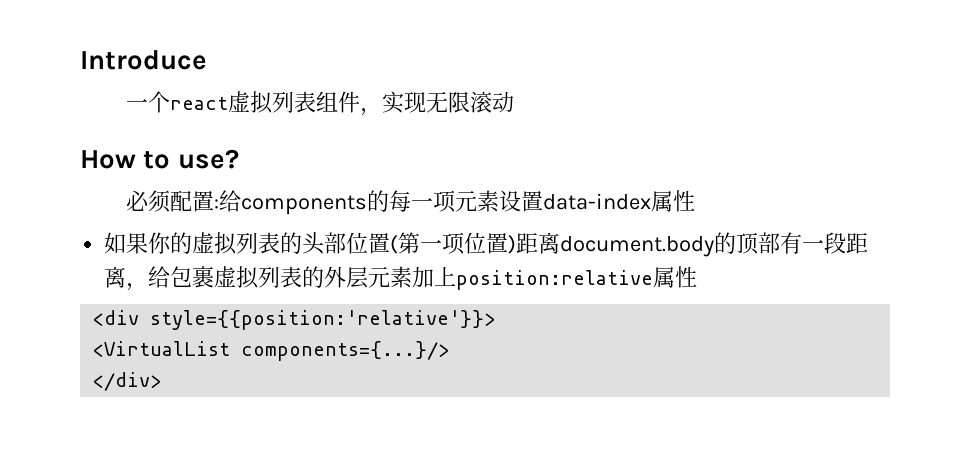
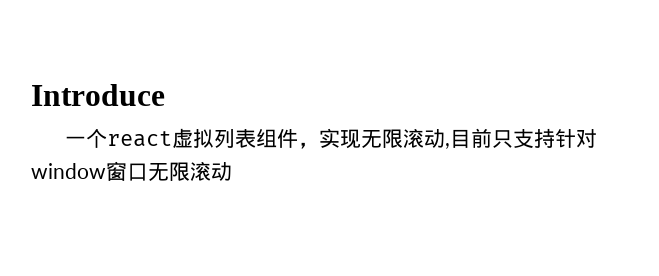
- 一个react虚拟列表组件，实现无限滚动
- How to use?
- 必须配置:给components的每一项元素设置data-index属性
- 如果你的虚拟列表的头部位置(第一项位置)距离document.body的顶部有一段距离，给包裹虚拟列表的外层元素加上position:relative属性
- <div style={{position:'relative'}}>
- <VirtualList components={...}/>
- </div>
+ 一个react虚拟列表组件，实现无限滚动,目前只支持针对window窗口无限滚动

